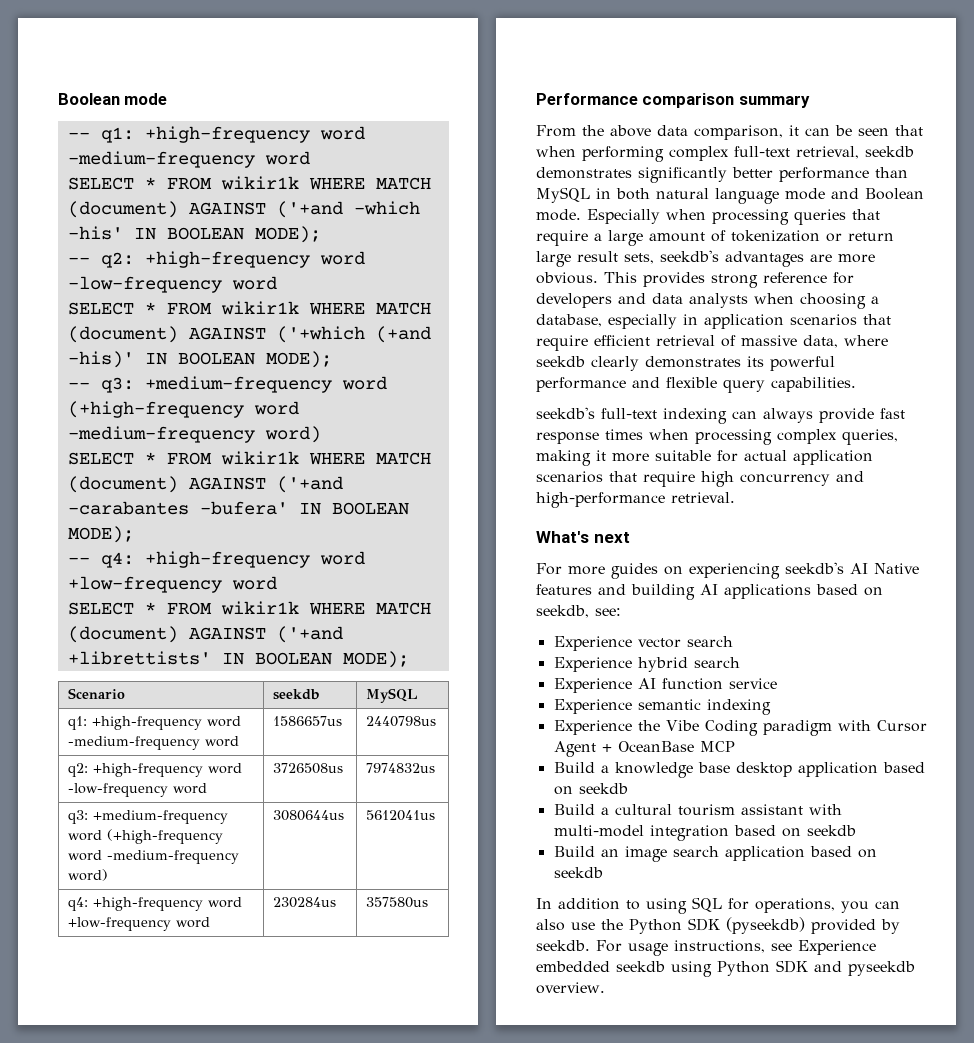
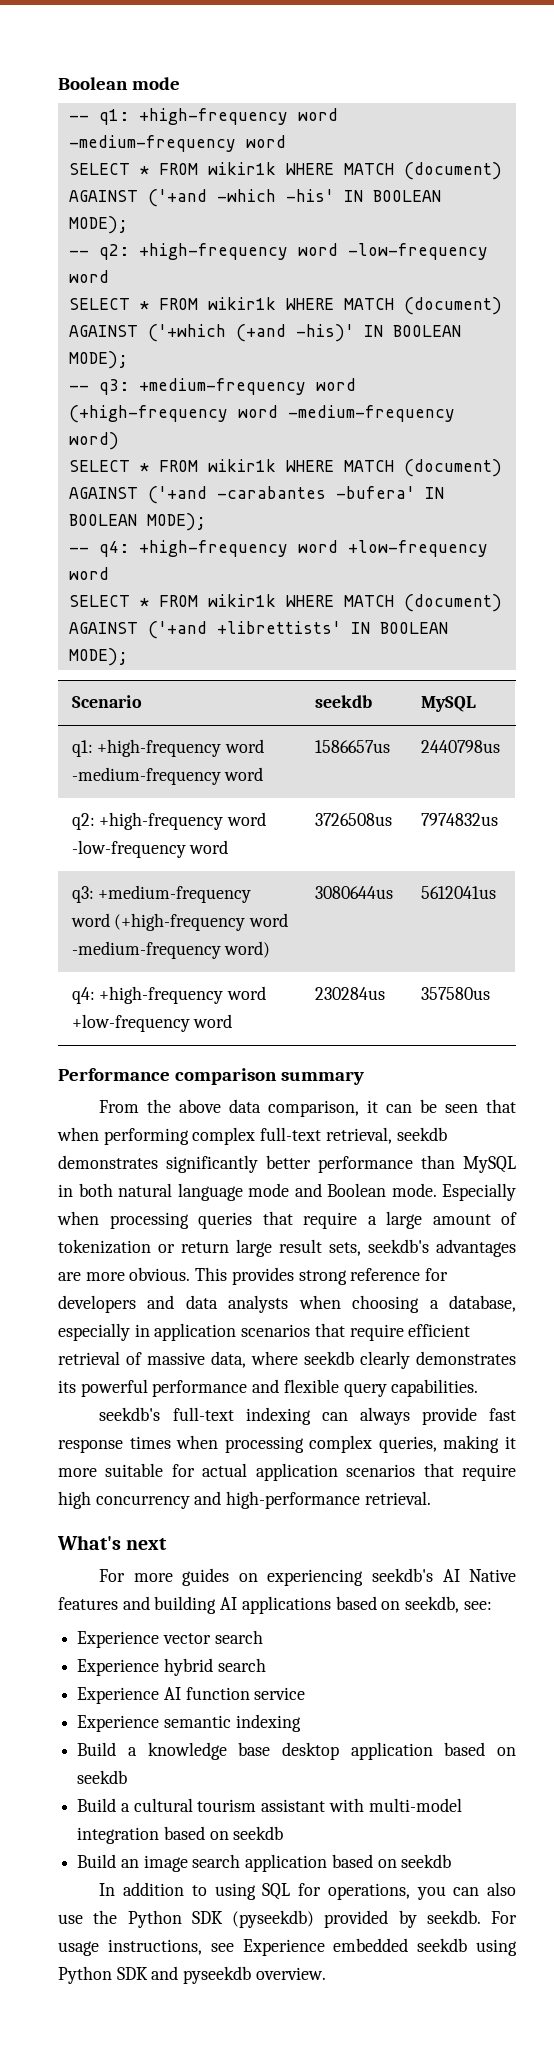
- Experience the Vibe Coding paradigm with Cursor Agent + OceanBase MCP

